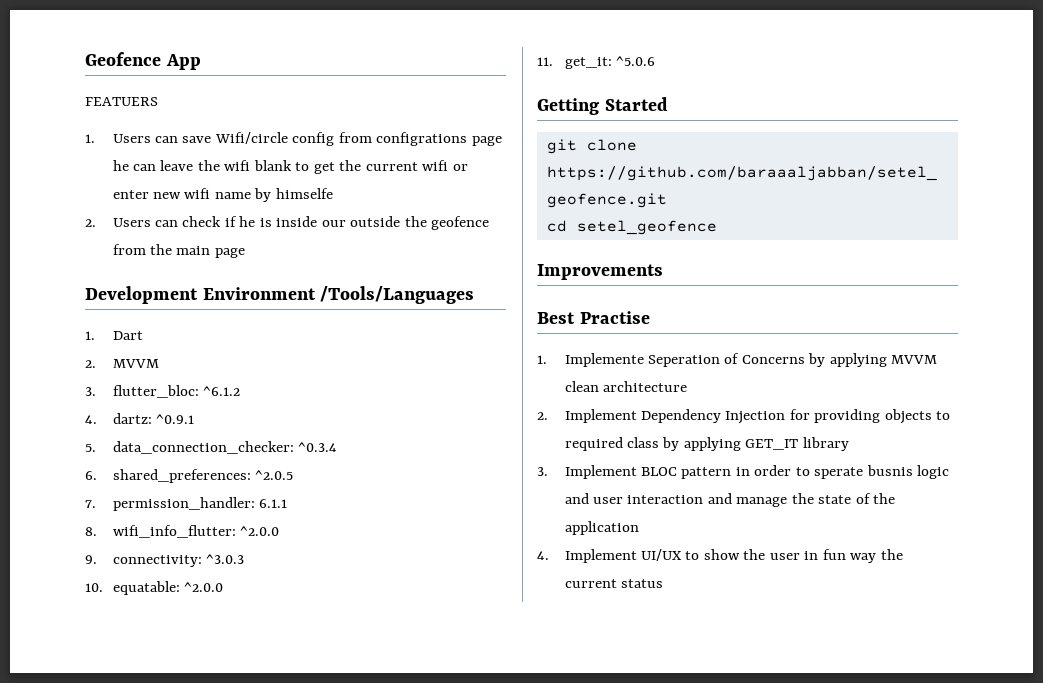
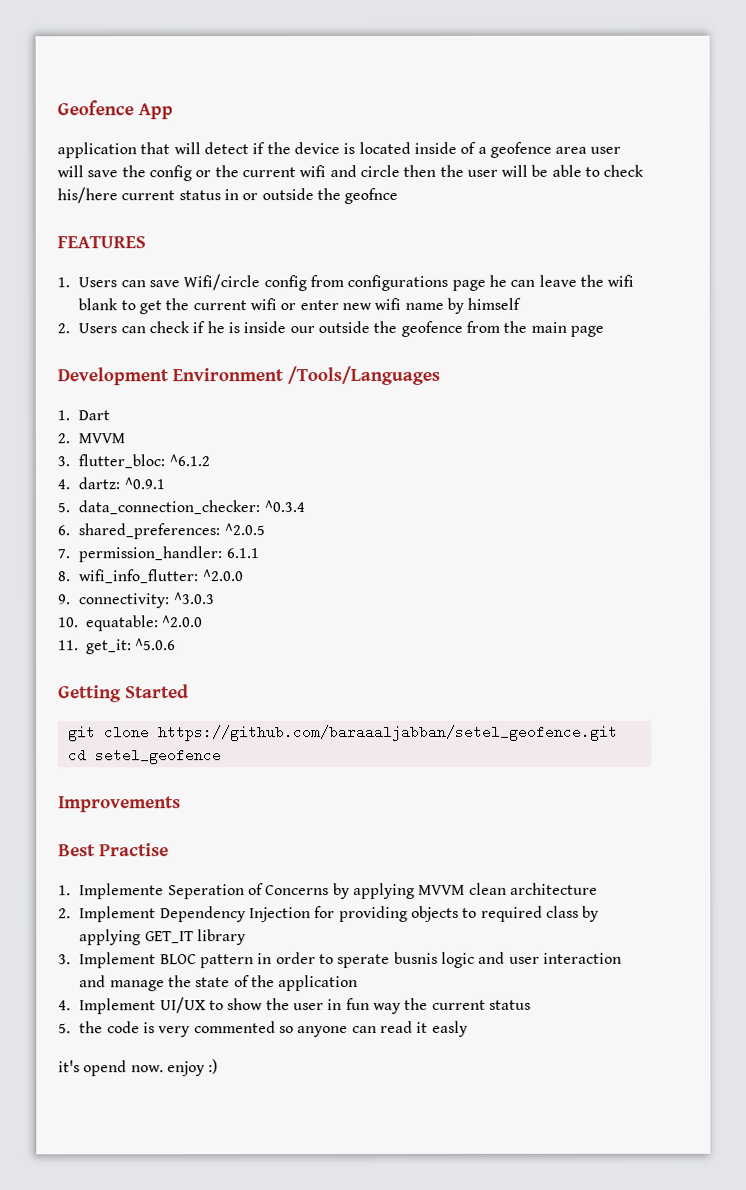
- FEATUERS
+ application that will detect if the device is located inside of a geofence area user will save the config or the current wifi and circle then the user will be able to check his/here current status in or outside the geofnce
+ FEATURES
- 1. Users can save Wifi/circle config from configrations page he can leave the wifi blank to get the current wifi or enter new wifi name by himselfe
+ 1. Users can save Wifi/circle config from configurations page he can leave the wifi blank to get the current wifi or enter new wifi name by himself
+ 5. the code is very commented so anyone can read it easly
+ it's opend now. enjoy :)

